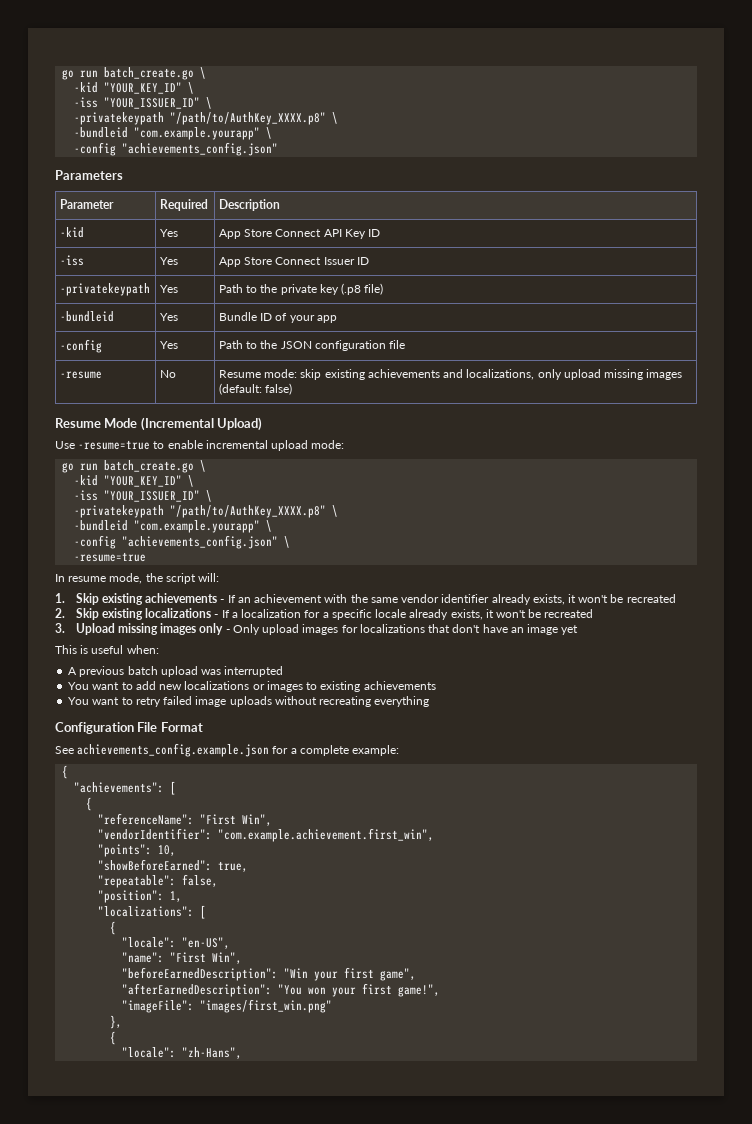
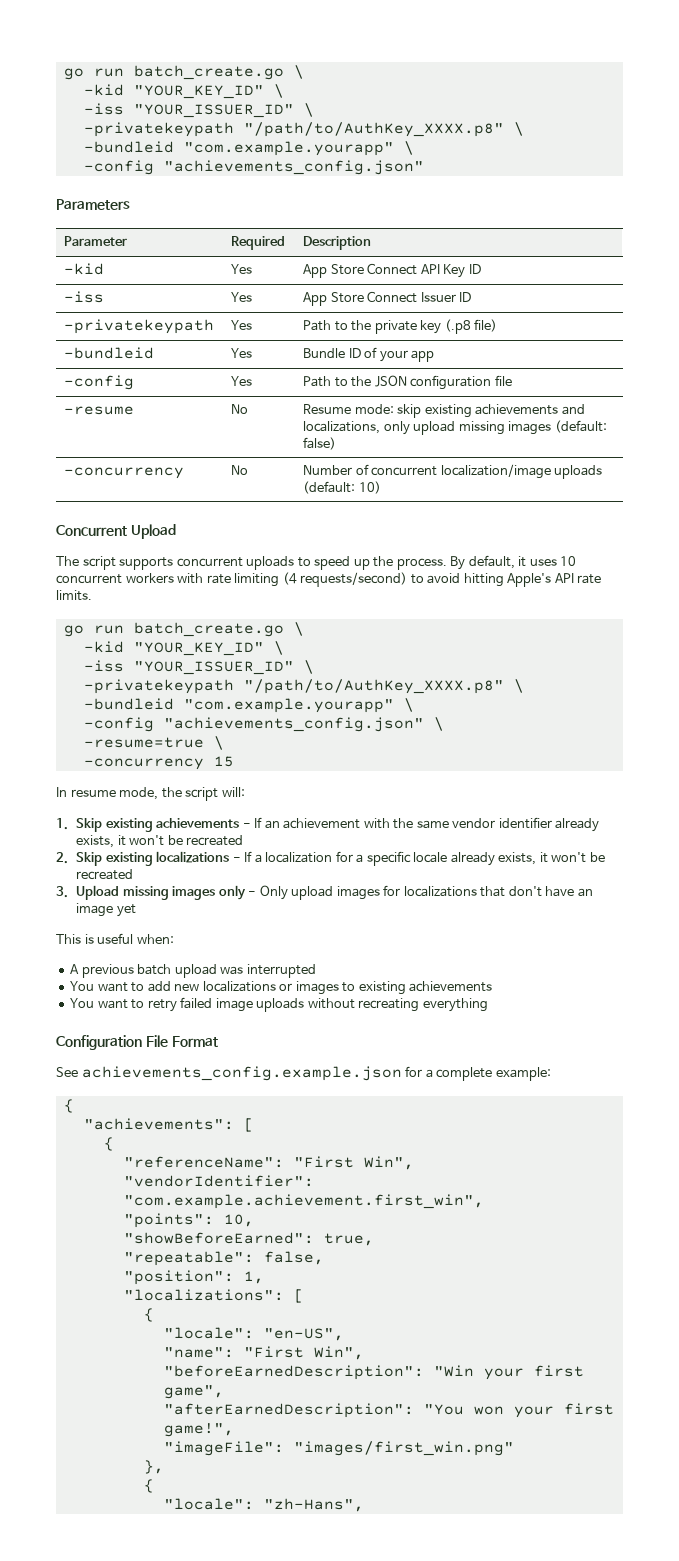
- Resume Mode (Incremental Upload)
- Use -resume=true to enable incremental upload mode:
+ -concurrency | No | Number of concurrent localization/image uploads (default: 10)
+ Concurrent Upload
+ The script supports concurrent uploads to speed up the process. By default, it uses 10 concurrent workers with rate limiting (4 requests/second) to avoid hitting Apple's API rate limits.
  -config "achievements_config.json" \
- -resume=true
+ -resume=true \
+ -concurrency 15

